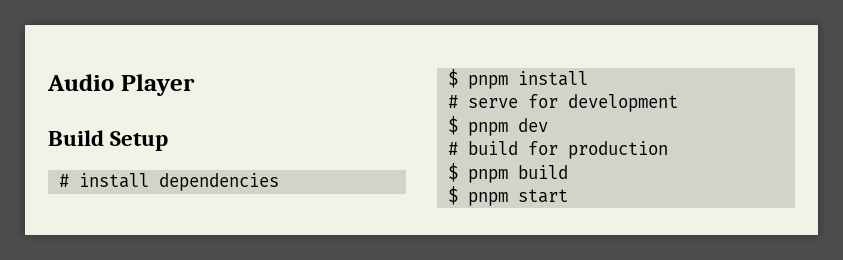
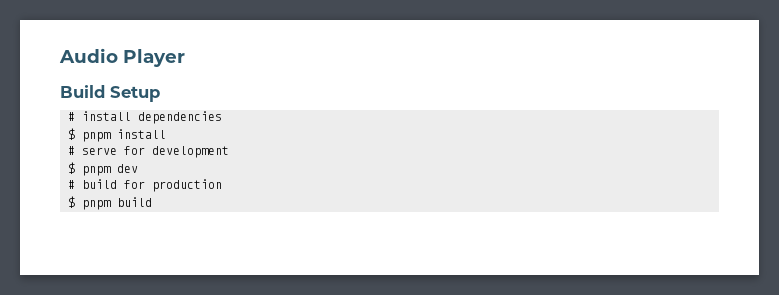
- $ pnpm start

